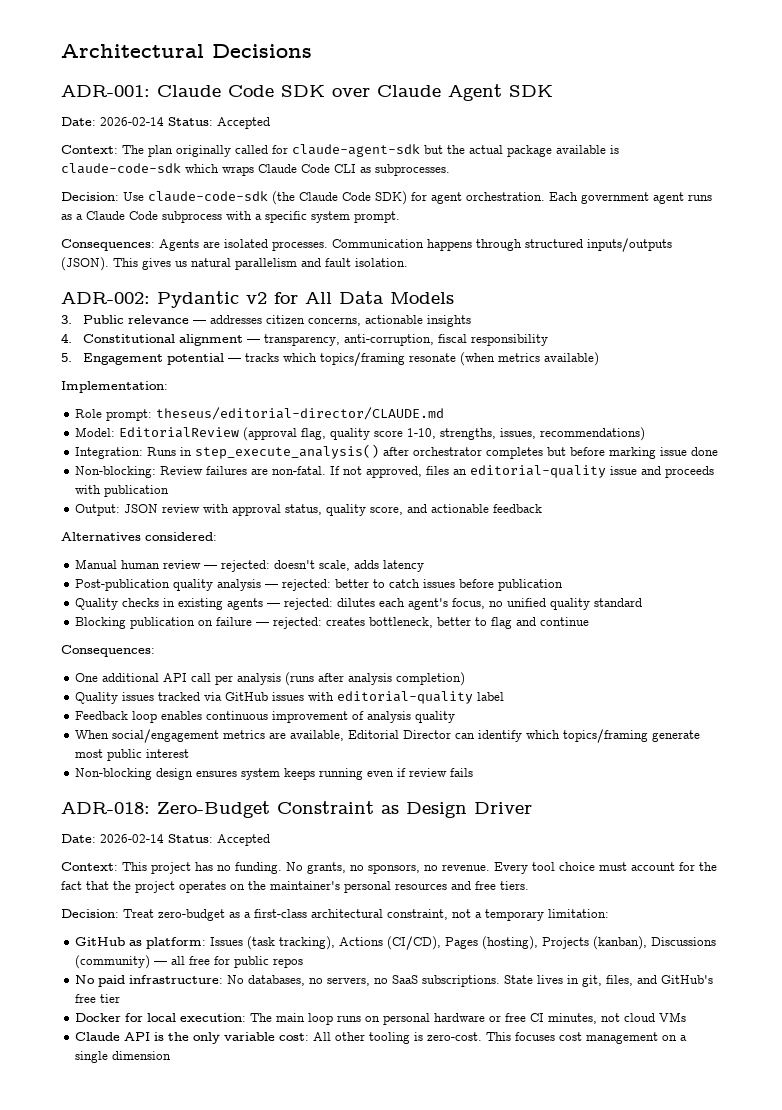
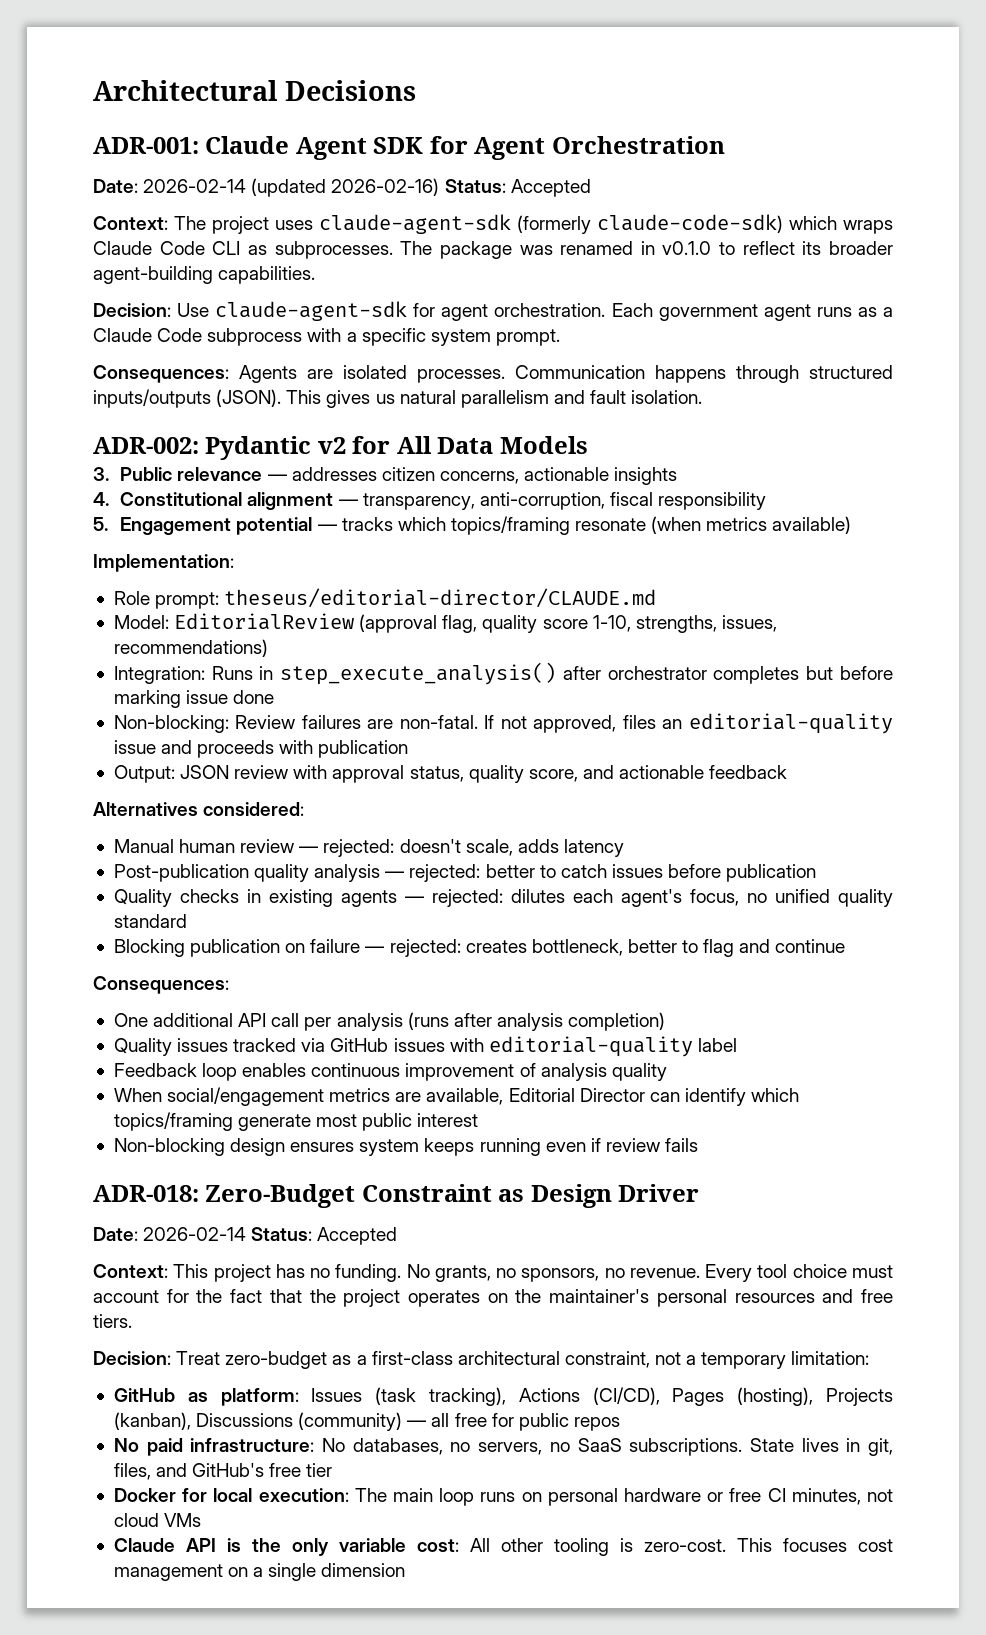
- ADR-001: Claude Code SDK over Claude Agent SDK
- Date: 2026-02-14 Status: Accepted
+ ADR-001: Claude Agent SDK for Agent Orchestration
+ Date: 2026-02-14 (updated 2026-02-16) Status: Accepted
- Context: The plan originally called for claude-agent-sdk but the actual package available is claude-code-sdk which wraps Claude Code CLI as subprocesses.
- Decision: Use claude-code-sdk (the Claude Code SDK) for agent orchestration.
+ Context: The project uses claude-agent-sdk (formerly claude-code-sdk) which wraps Claude Code CLI as subprocesses. The package was renamed in v0.1.0 to reflect its broader agent-building capabilities.
+ Decision: Use claude-agent-sdk for agent orchestration.

